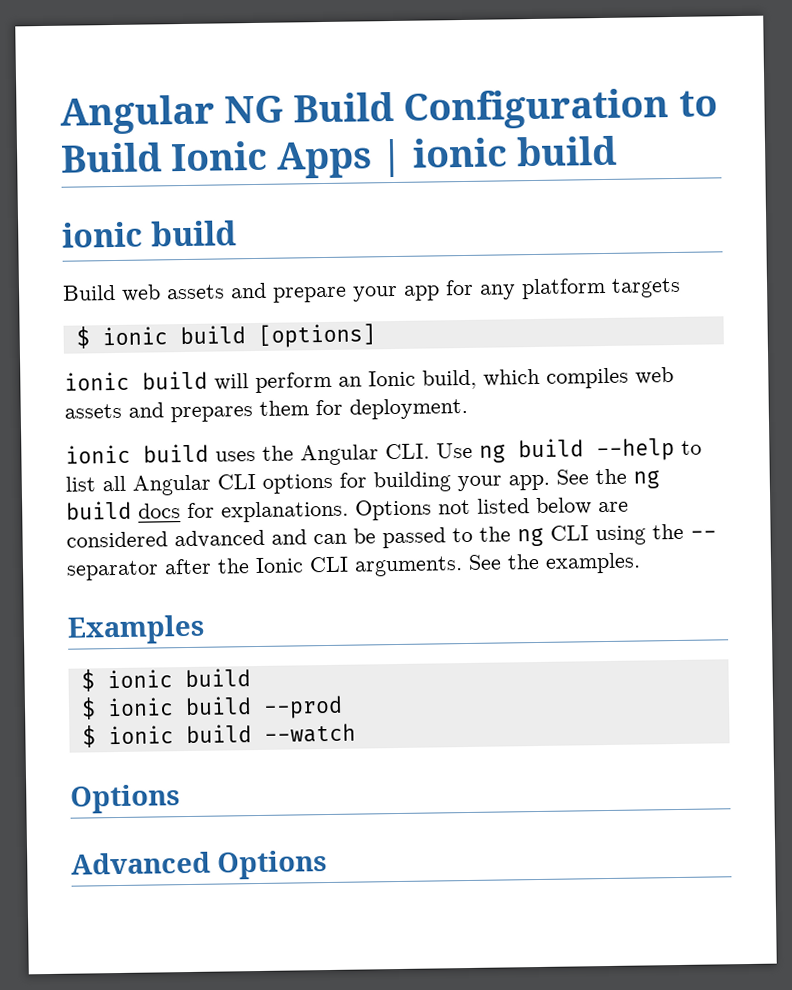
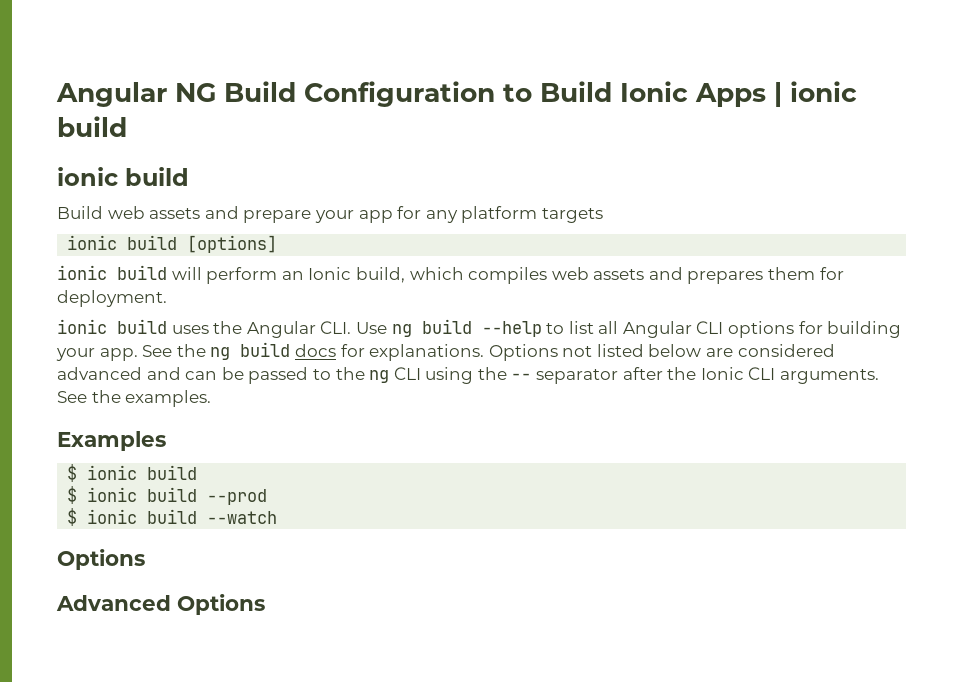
- $ ionic build [options]
+ ionic build [options]

